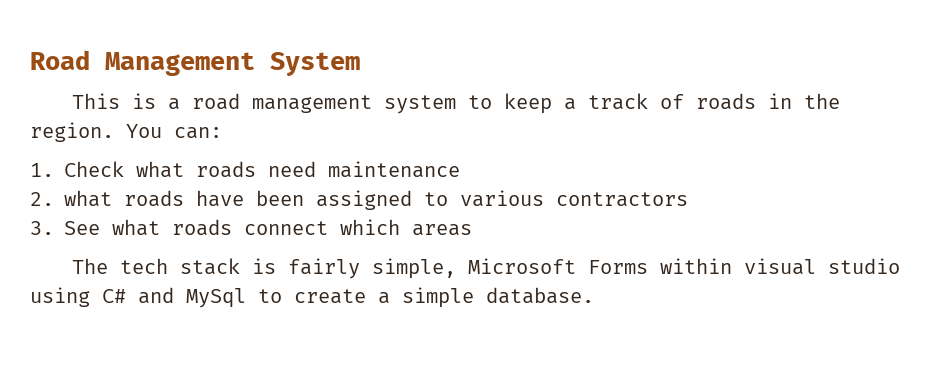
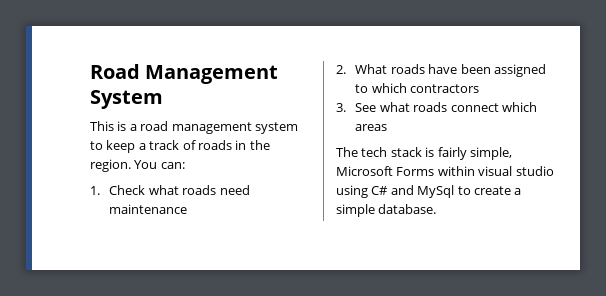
- 2. what roads have been assigned to various contractors
+ 2. What roads have been assigned to which contractors

